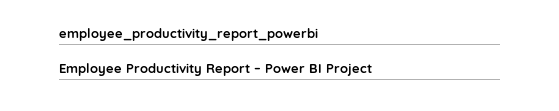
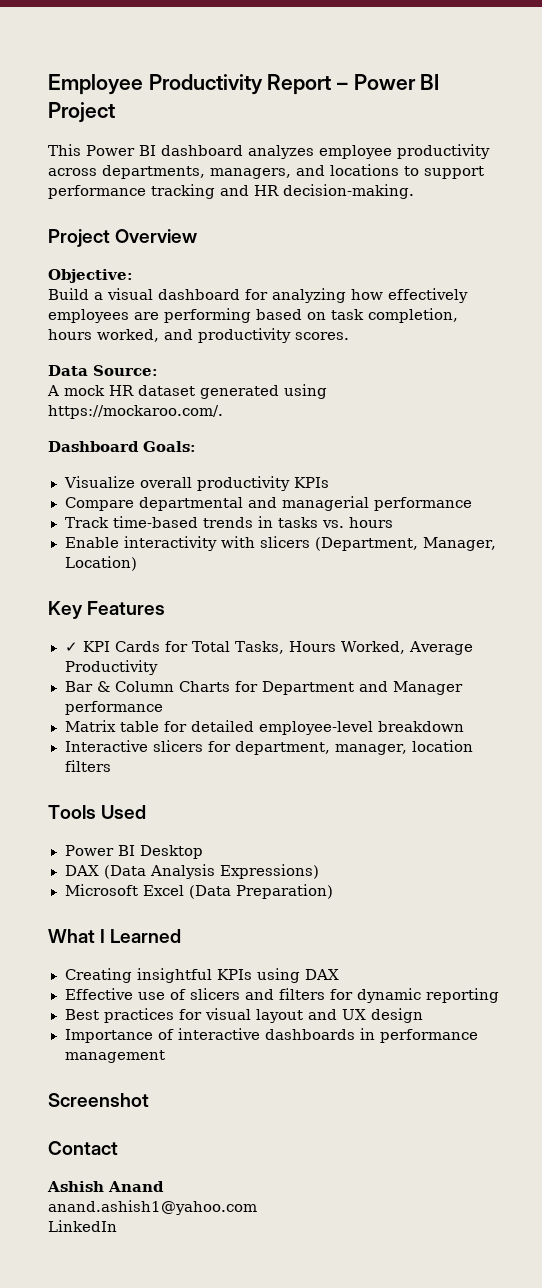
- employee_productivity_report_powerbi
+ This Power BI dashboard analyzes employee productivity across departments, managers, and locations to support performance tracking and HR decision-making.
+ Project Overview
+ Objective:
+ Build a visual dashboard for analyzing how effectively employees are performing based on task completion, hours worked, and productivity scores.
+ Data Source:
+ A mock HR dataset generated using https://mockaroo.com/.
+ Dashboard Goals:
+ Visualize overall productivity KPIs
+ Compare departmental and managerial performance
+ Track time-based trends in tasks vs. hours
+ Enable interactivity with slicers (Department, Manager, Location)
+ Key Features
+ ✓ KPI Cards for Total Tasks, Hours Worked, Average Productivity
+ Bar & Column Charts for Department and Manager performance
+ Matrix table for detailed employee-level breakdown
+ Interactive slicers for department, manager, location filters
+ Tools Used
+ Power BI Desktop
+ DAX (Data Analysis Expressions)
+ Microsoft Excel (Data Preparation)
+ What I Learned
+ Creating insightful KPIs using DAX
+ Effective use of slicers and filters for dynamic reporting
+ Best practices for visual layout and UX design
+ Importance of interactive dashboards in performance management
+ Screenshot
+ Contact
+ Ashish Anand
+ anand.ashish1@yahoo.com
+ LinkedIn

